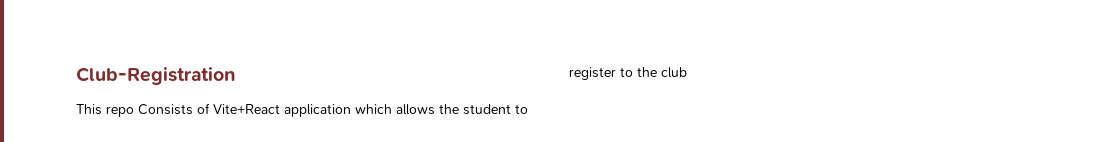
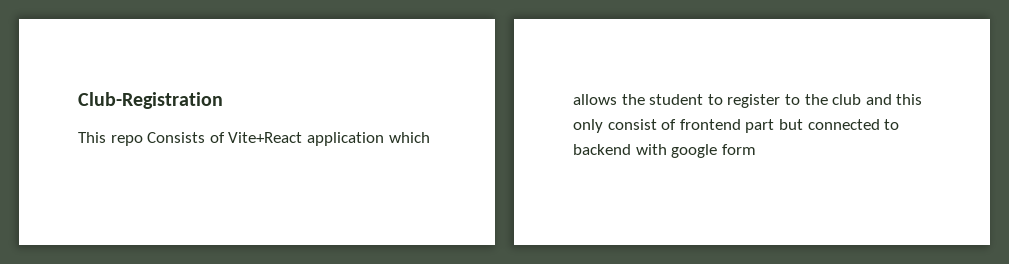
- This repo Consists of Vite+React application which allows the student to register to the club
+ This repo Consists of Vite+React application which allows the student to register to the club and this only consist of frontend part but connected to backend with google form

